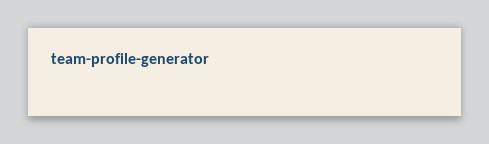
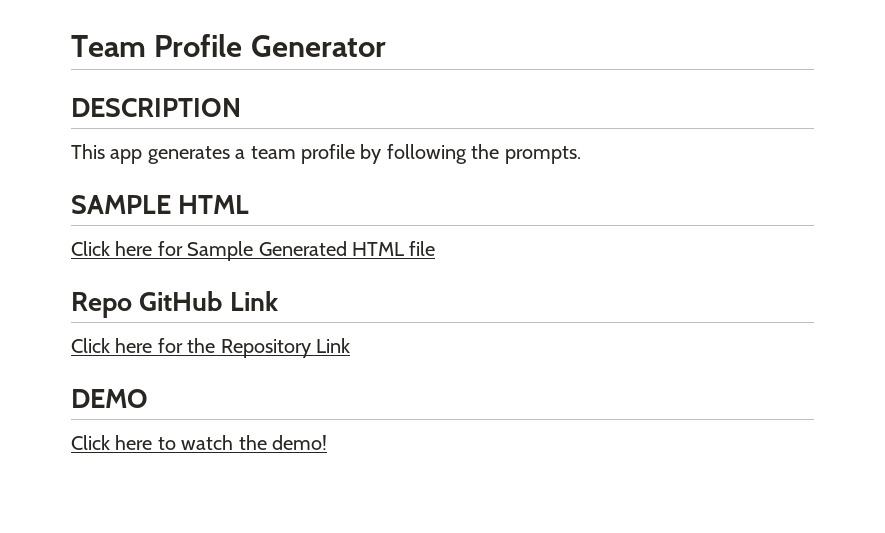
- team-profile-generator
+ Team Profile Generator
+ DESCRIPTION
+ This app generates a team profile by following the prompts.
+ SAMPLE HTML
+ Click here for Sample Generated HTML file
+ Repo GitHub Link
+ Click here for the Repository Link
+ DEMO
+ Click here to watch the demo!

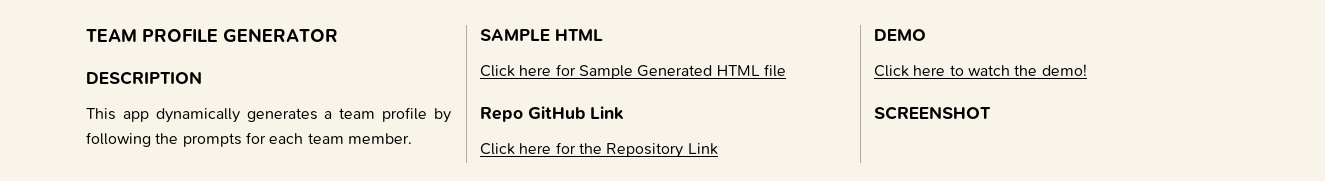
- Team Profile Generator
+ TEAM PROFILE GENERATOR
- This app generates a team profile by following the prompts.
+ This app dynamically generates a team profile by following the prompts for each team member.
+ SCREENSHOT

